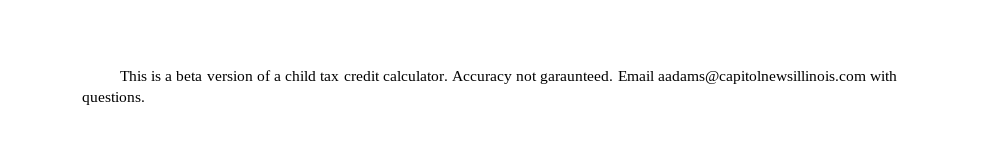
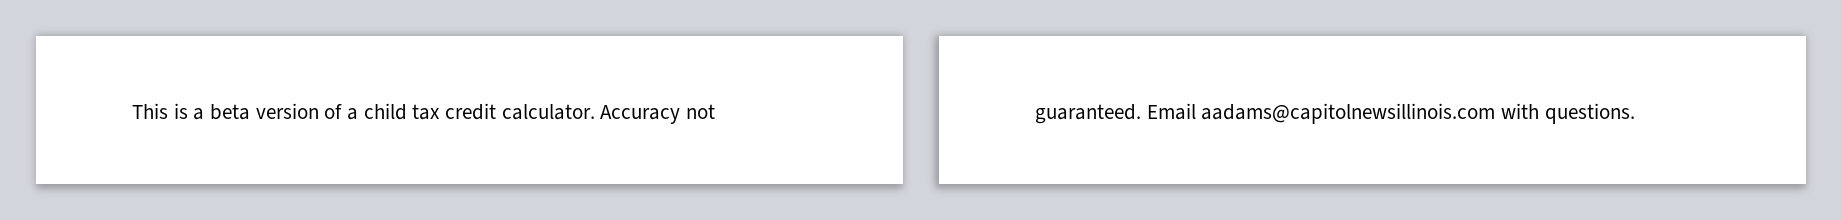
- Accuracy not garaunteed.
+ Accuracy not guaranteed.

